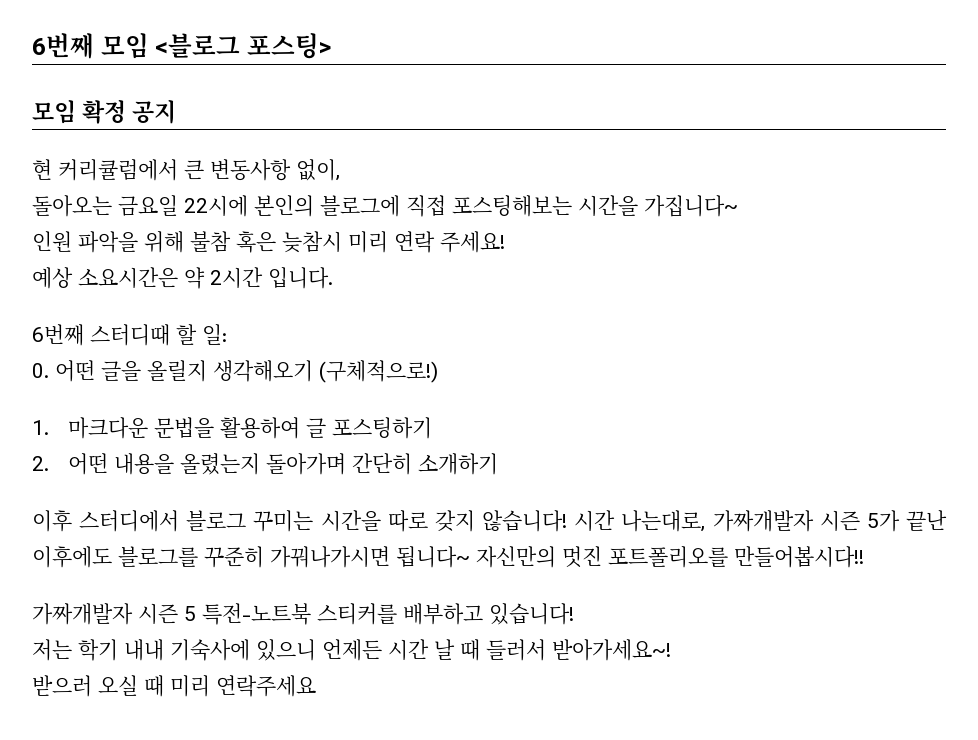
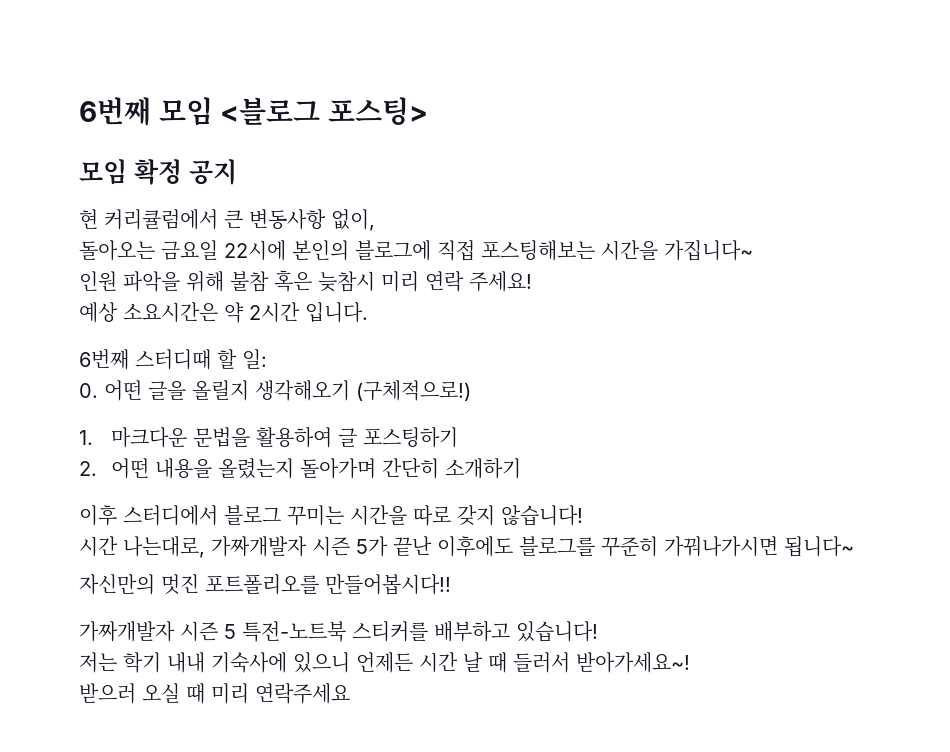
- 이후 스터디에서 블로그 꾸미는 시간을 따로 갖지 않습니다! 시간 나는대로, 가짜개발자 시즌 5가 끝난 이후에도 블로그를 꾸준히 가꿔나가시면 됩니다~ 자신만의 멋진 포트폴리오를 만들어봅시다!!
+ 이후 스터디에서 블로그 꾸미는 시간을 따로 갖지 않습니다!
+ 시간 나는대로, 가짜개발자 시즌 5가 끝난 이후에도 블로그를 꾸준히 가꿔나가시면 됩니다~
+ 자신만의 멋진 포트폴리오를 만들어봅시다!!

